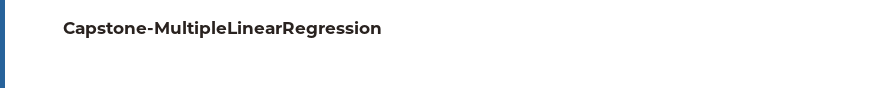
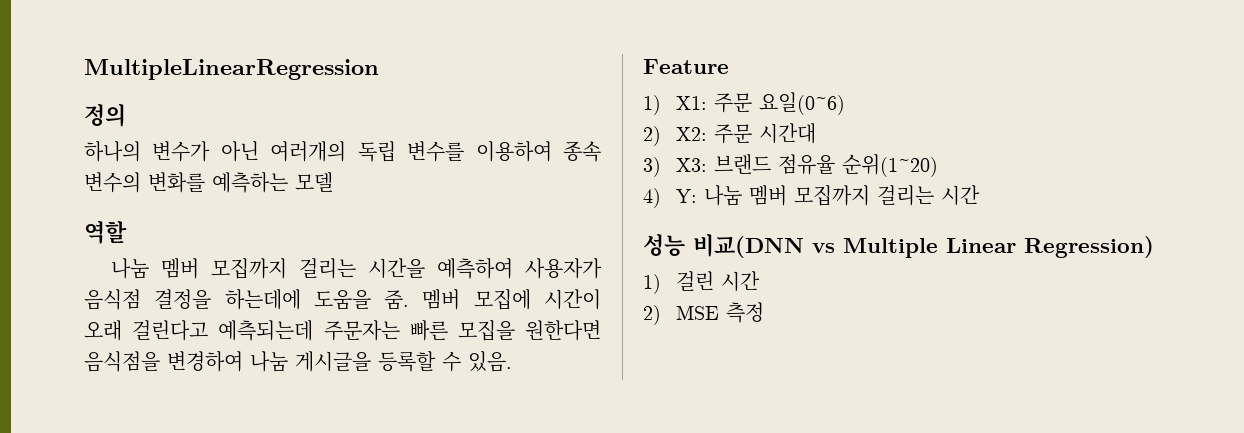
- Capstone-MultipleLinearRegression
+ MultipleLinearRegression
+ 정의
+ 하나의 변수가 아닌 여러개의 독립 변수를 이용하여 종속 변수의 변화를 예측하는 모델
+ 역할
+ 나눔 멤버 모집까지 걸리는 시간을 예측하여 사용자가 음식점 결정을 하는데에 도움을 줌. 멤버 모집에 시간이 오래 걸린다고 예측되는데 주문자는 빠른 모집을 원한다면 음식점을 변경하여 나눔 게시글을 등록할 수 있음.
+ Feature
+ 1) X1: 주문 요일(0~6)
+ 2) X2: 주문 시간대
+ 3) X3: 브랜드 점유율 순위(1~20)
+ 4) Y: 나눔 멤버 모집까지 걸리는 시간
+ 성능 비교(DNN vs Multiple Linear Regression)
+ 1) 걸린 시간
+ 2) MSE 측정

